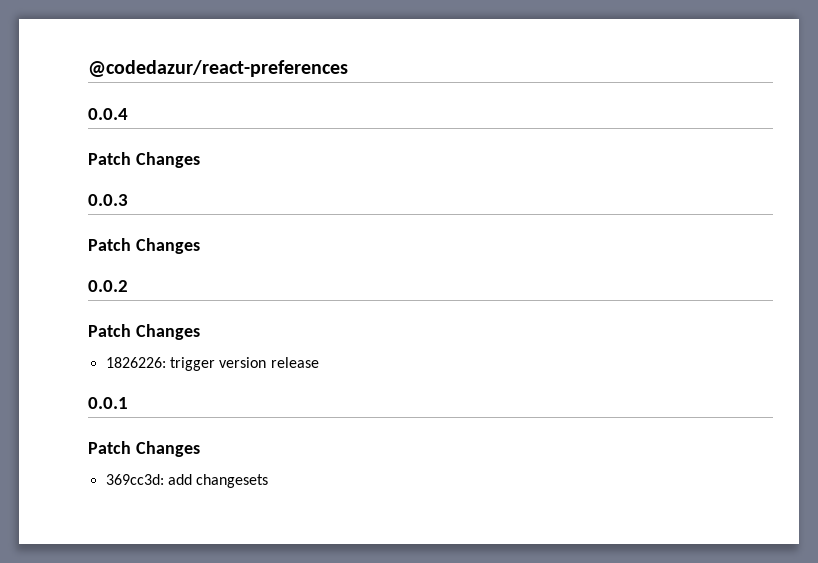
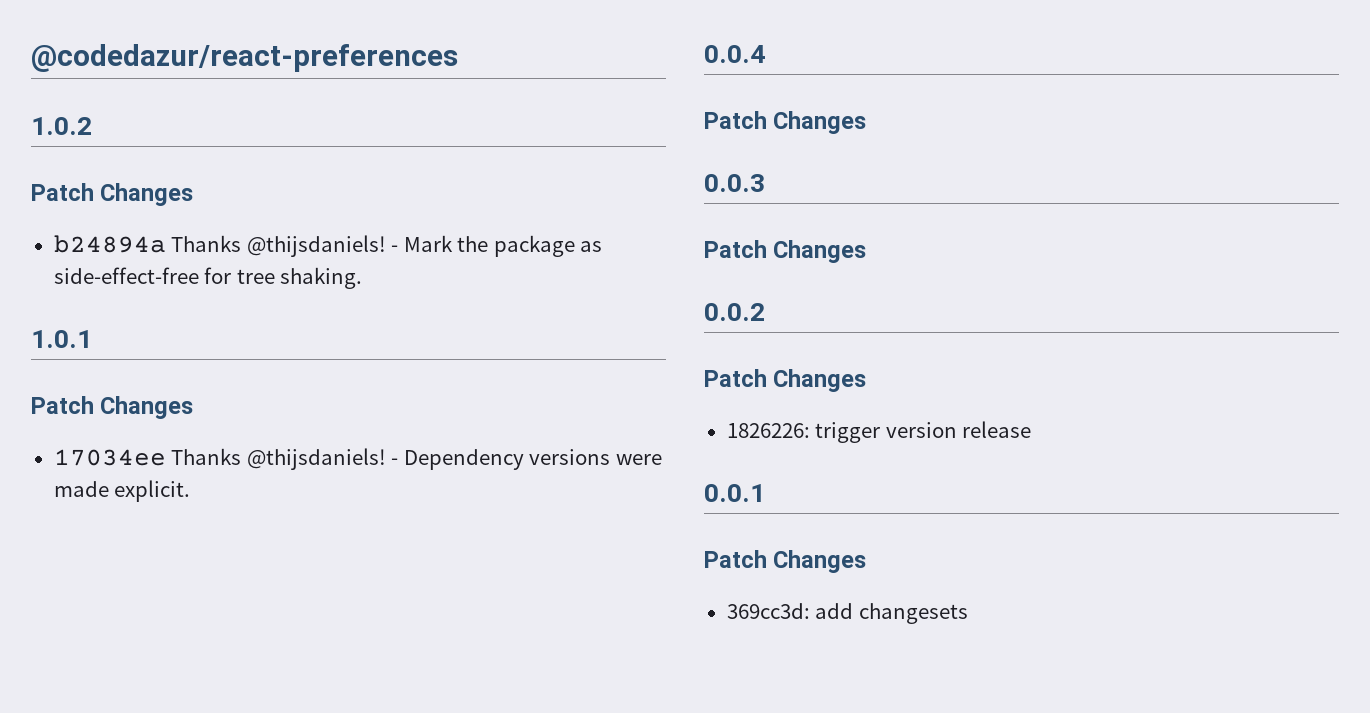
+ 1.0.2
+ Patch Changes
+ b24894a Thanks @thijsdaniels! - Mark the package as side-effect-free for tree shaking.
+ 1.0.1
+ Patch Changes
+ 17034ee Thanks @thijsdaniels! - Dependency versions were made explicit.

